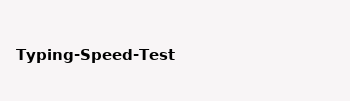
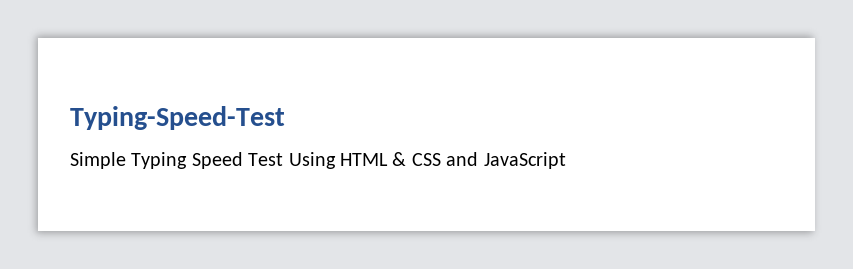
+ Simple Typing Speed Test Using HTML & CSS and JavaScript

